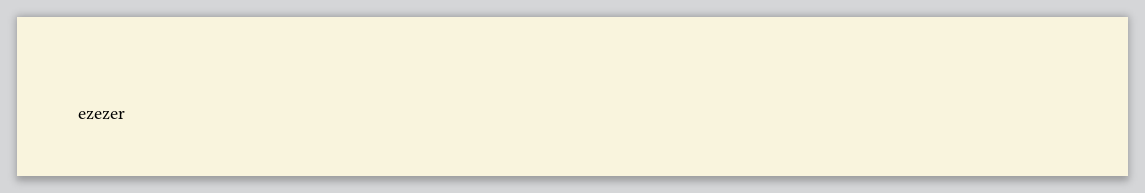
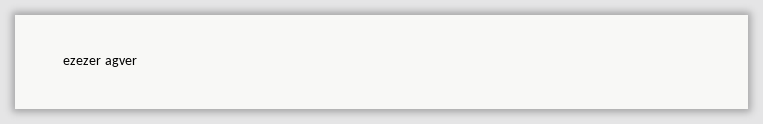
- ezezer
+ ezezer agver

